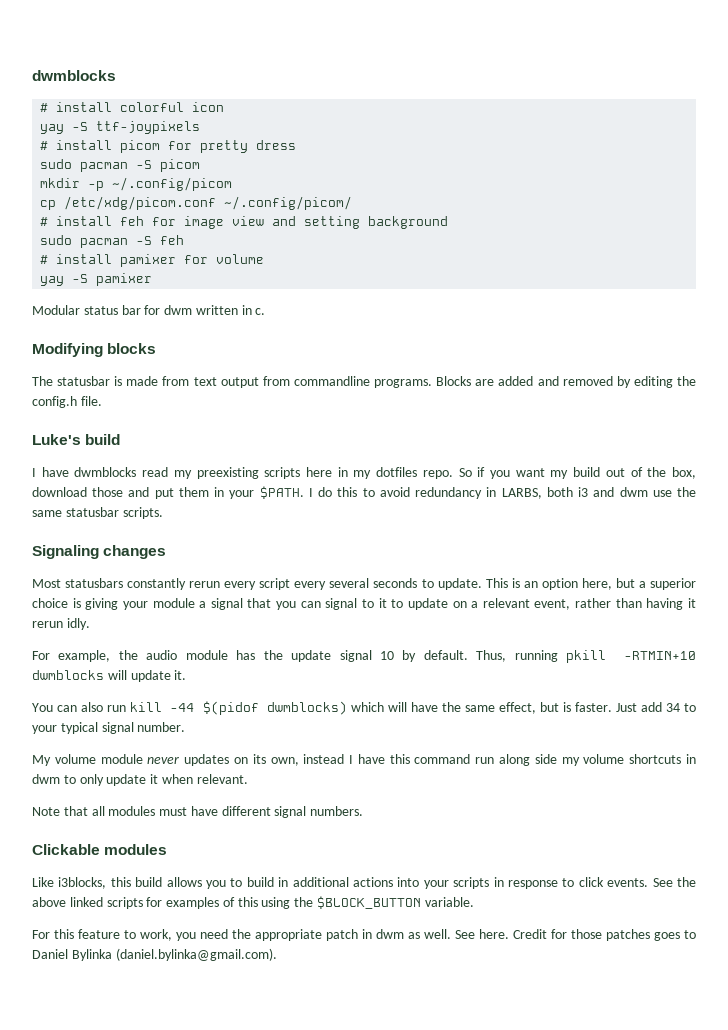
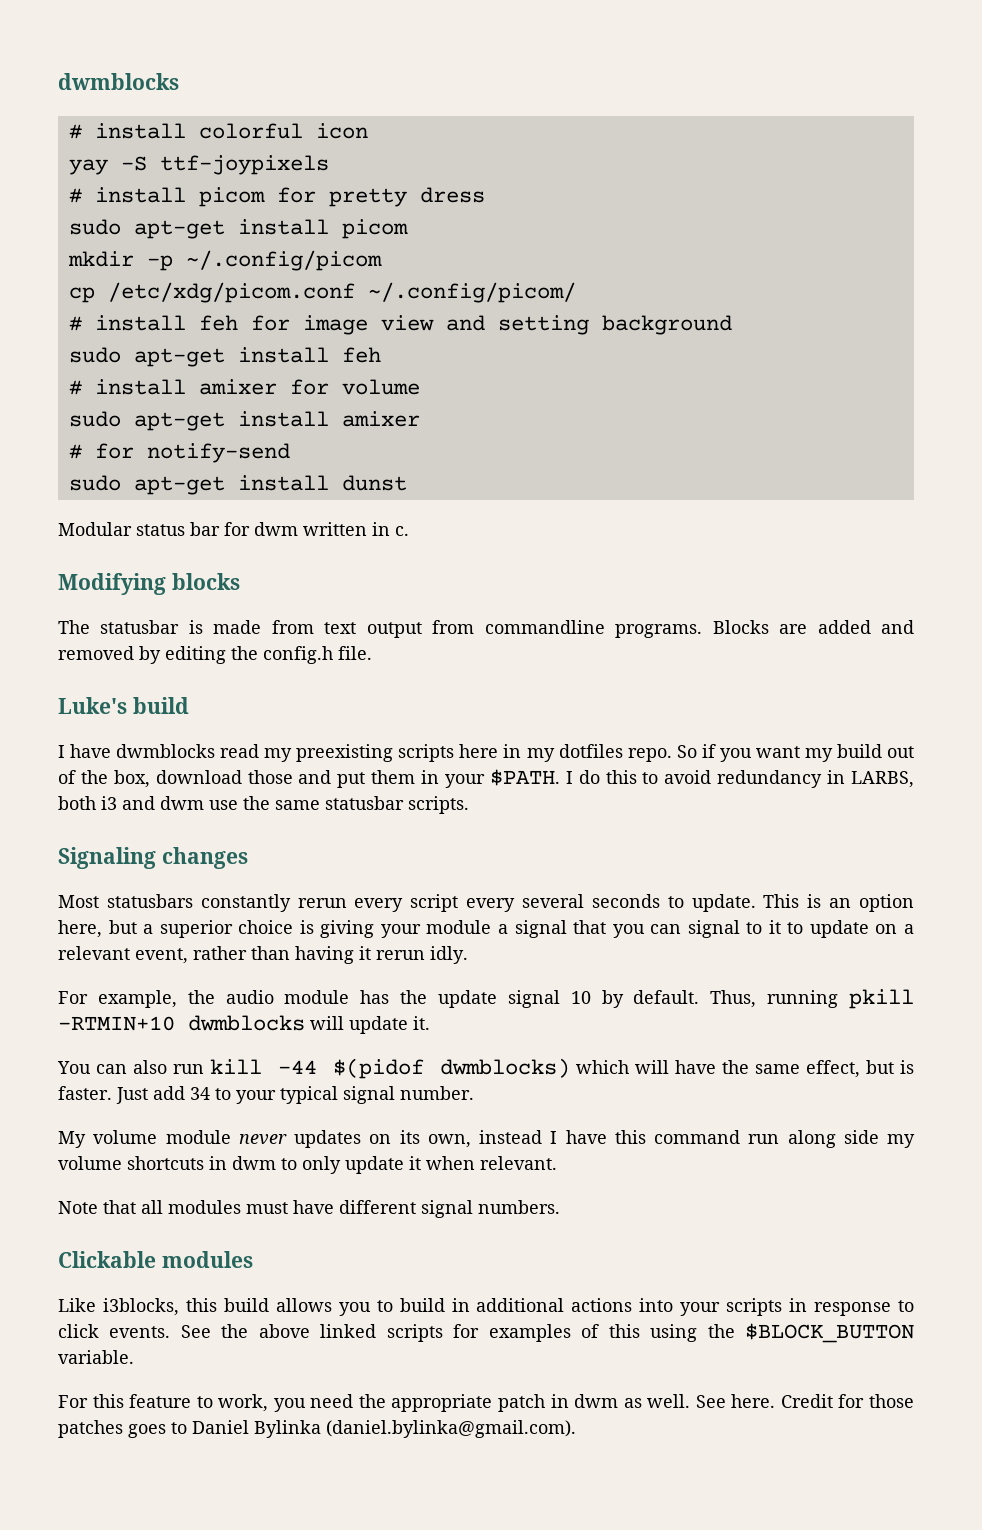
- sudo pacman -S picom
+ sudo apt-get install picom
- sudo pacman -S feh
+ sudo apt-get install feh
- # install pamixer for volume
+ # install amixer for volume
- yay -S pamixer
+ sudo apt-get install amixer
+ # for notify-send
+ sudo apt-get install dunst

